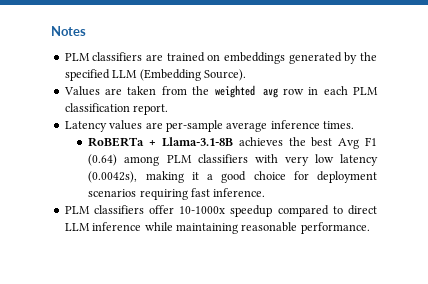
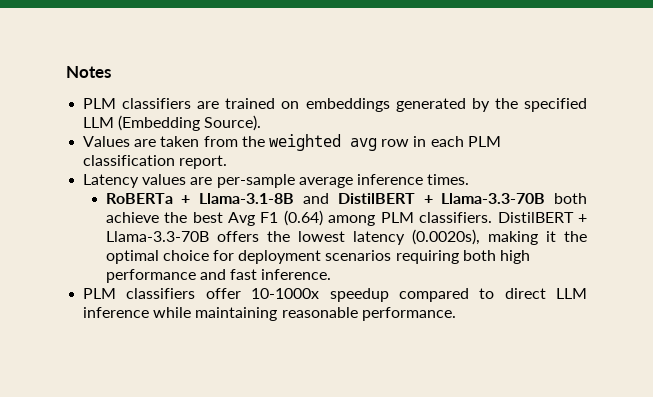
- RoBERTa + Llama-3.1-8B achieves the best Avg F1 (0.64) among PLM classifiers with very low latency (0.0042s), making it a good choice for deployment scenarios requiring fast inference.
+ RoBERTa + Llama-3.1-8B and DistilBERT + Llama-3.3-70B both achieve the best Avg F1 (0.64) among PLM classifiers. DistilBERT + Llama-3.3-70B offers the lowest latency (0.0020s), making it the optimal choice for deployment scenarios requiring both high performance and fast inference.

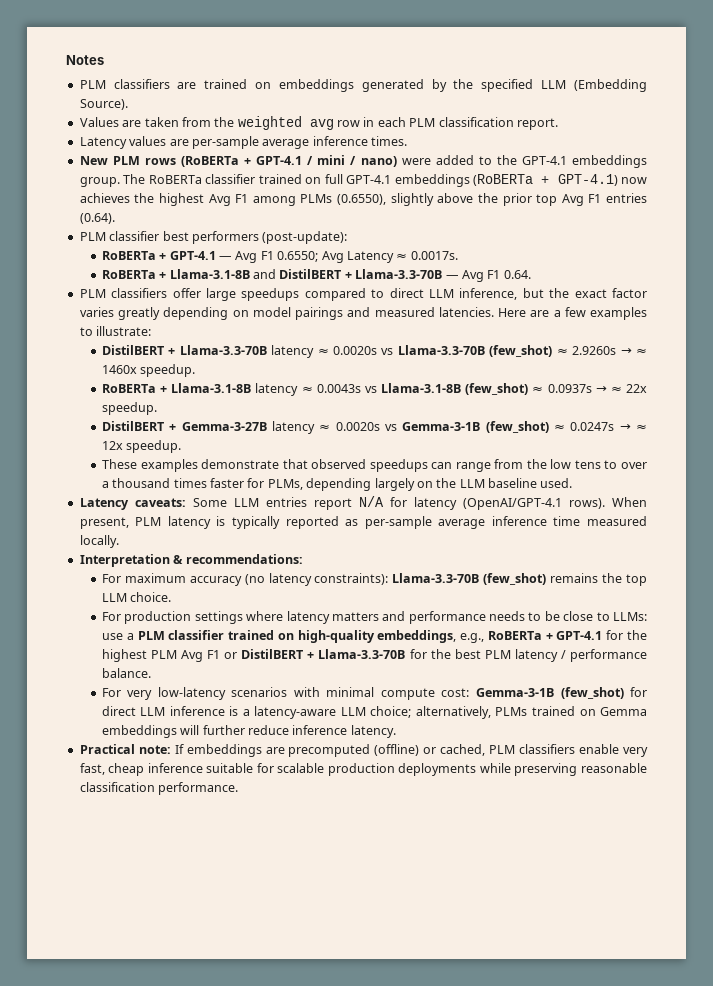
+ New PLM rows (RoBERTa + GPT-4.1 / mini / nano) were added to the GPT-4.1 embeddings group. The RoBERTa classifier trained on full GPT-4.1 embeddings (RoBERTa + GPT-4.1) now achieves the highest Avg F1 among PLMs (0.6550), slightly above the prior top Avg F1 entries (0.64).
+ PLM classifier best performers (post-update):
+ RoBERTa + GPT-4.1 — Avg F1 0.6550; Avg Latency ≈ 0.0017s.
- RoBERTa + Llama-3.1-8B and DistilBERT + Llama-3.3-70B both achieve the best Avg F1 (0.64) among PLM classifiers. DistilBERT + Llama-3.3-70B offers the lowest latency (0.0020s), making it the optimal choice for deployment scenarios requiring both high performance and fast inference.
+ RoBERTa + Llama-3.1-8B and DistilBERT + Llama-3.3-70B — Avg F1 0.64.
- PLM classifiers offer 10-1000x speedup compared to direct LLM inference while maintaining reasonable performance.
+ PLM classifiers offer large speedups compared to direct LLM inference, but the exact factor varies greatly depending on model pairings and measured latencies. Here are a few examples to illustrate:
+ DistilBERT + Llama-3.3-70B latency ≈ 0.0020s vs Llama-3.3-70B (few_shot) ≈ 2.9260s → ≈ 1460x speedup.
+ RoBERTa + Llama-3.1-8B latency ≈ 0.0043s vs Llama-3.1-8B (few_shot) ≈ 0.0937s → ≈ 22x speedup.
+ DistilBERT + Gemma-3-27B latency ≈ 0.0020s vs Gemma-3-1B (few_shot) ≈ 0.0247s → ≈ 12x speedup.
+ These examples demonstrate that observed speedups can range from the low tens to over a thousand times faster for PLMs, depending largely on the LLM baseline used.
+ Latency caveats: Some LLM entries report N/A for latency (OpenAI/GPT-4.1 rows). When present, PLM latency is typically reported as per-sample average inference time measured locally.
+ Interpretation & recommendations:
+ For maximum accuracy (no latency constraints): Llama-3.3-70B (few_shot) remains the top LLM choice.
+ For production settings where latency matters and performance needs to be close to LLMs: use a PLM classifier trained on high-quality embeddings, e.g., RoBERTa + GPT-4.1 for the highest PLM Avg F1 or DistilBERT + Llama-3.3-70B for the best PLM latency / performance balance.
+ For very low-latency scenarios with minimal compute cost: Gemma-3-1B (few_shot) for direct LLM inference is a latency-aware LLM choice; alternatively, PLMs trained on Gemma embeddings will further reduce inference latency.
+ Practical note: If embeddings are precomputed (offline) or cached, PLM classifiers enable very fast, cheap inference suitable for scalable production deployments while preserving reasonable classification performance.

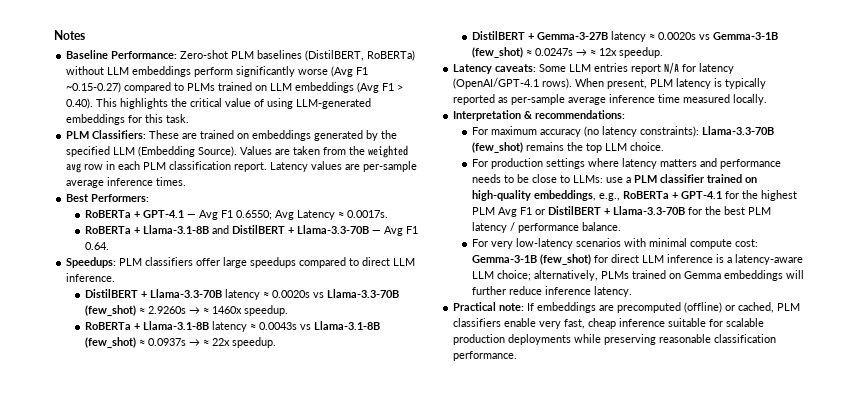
- PLM classifiers are trained on embeddings generated by the specified LLM (Embedding Source).
- Values are taken from the weighted avg row in each PLM classification report.
- Latency values are per-sample average inference times.
+ Baseline Performance: Zero-shot PLM baselines (DistilBERT, RoBERTa) without LLM embeddings perform significantly worse (Avg F1 ~0.15-0.27) compared to PLMs trained on LLM embeddings (Avg F1 > 0.40). This highlights the critical value of using LLM-generated embeddings for this task.
+ PLM Classifiers: These are trained on embeddings generated by the specified LLM (Embedding Source). Values are taken from the weighted avg row in each PLM classification report. Latency values are per-sample average inference times.
- New PLM rows (RoBERTa + GPT-4.1 / mini / nano) were added to the GPT-4.1 embeddings group. The RoBERTa classifier trained on full GPT-4.1 embeddings (RoBERTa + GPT-4.1) now achieves the highest Avg F1 among PLMs (0.6550), slightly above the prior top Avg F1 entries (0.64).
- PLM classifier best performers (post-update):
+ Best Performers:
- PLM classifiers offer large speedups compared to direct LLM inference, but the exact factor varies greatly depending on model pairings and measured latencies. Here are a few examples to illustrate:
+ Speedups: PLM classifiers offer large speedups compared to direct LLM inference.
- These examples demonstrate that observed speedups can range from the low tens to over a thousand times faster for PLMs, depending largely on the LLM baseline used.

